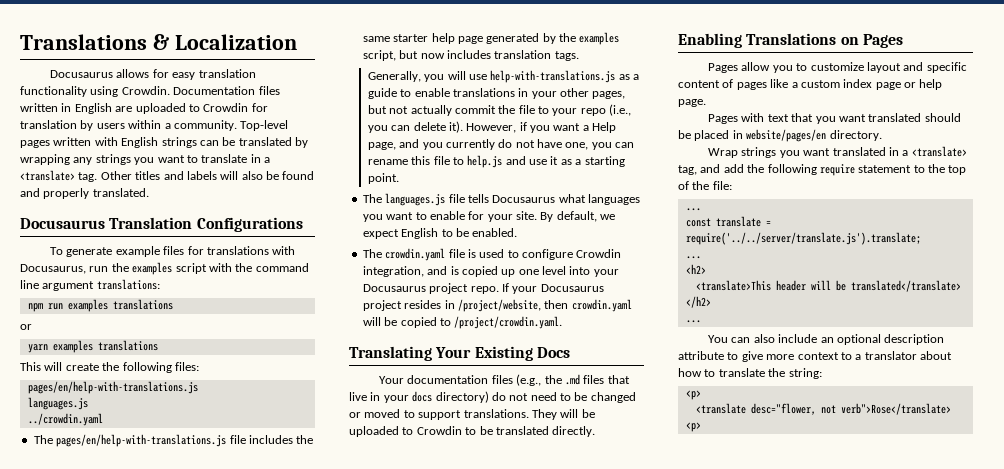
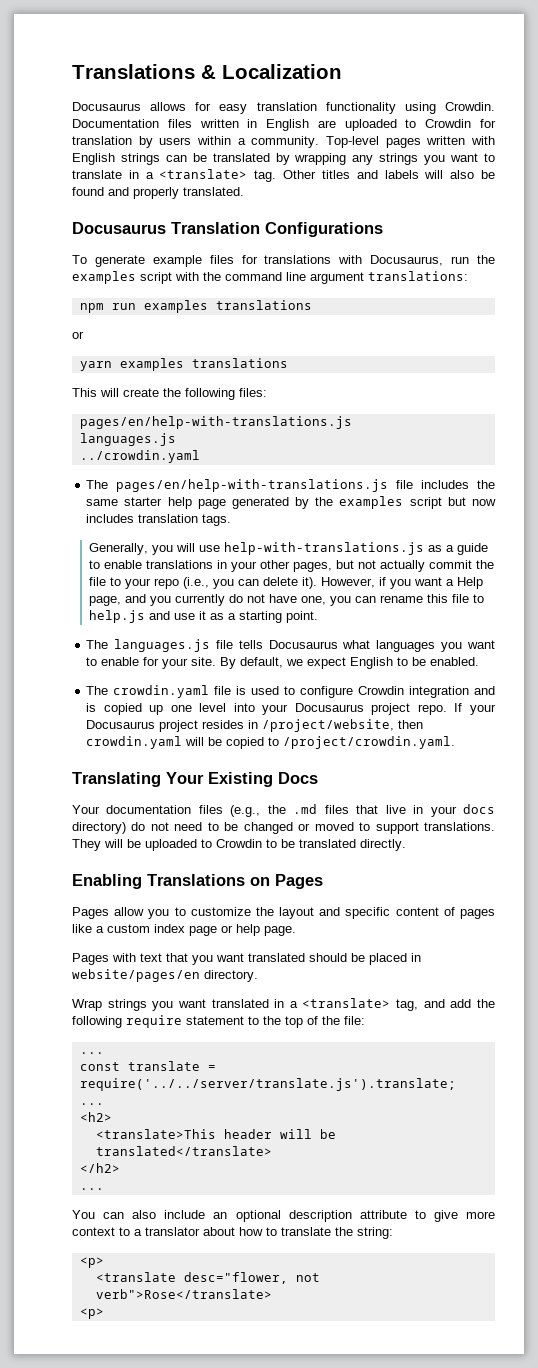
- The pages/en/help-with-translations.js file includes the same starter help page generated by the examples script, but now includes translation tags.
+ The pages/en/help-with-translations.js file includes the same starter help page generated by the examples script but now includes translation tags.
- The crowdin.yaml file is used to configure Crowdin integration, and is copied up one level into your Docusaurus project repo.
+ The crowdin.yaml file is used to configure Crowdin integration and is copied up one level into your Docusaurus project repo.
- Pages allow you to customize layout and specific content of pages like a custom index page or help page.
+ Pages allow you to customize the layout and specific content of pages like a custom index page or help page.

